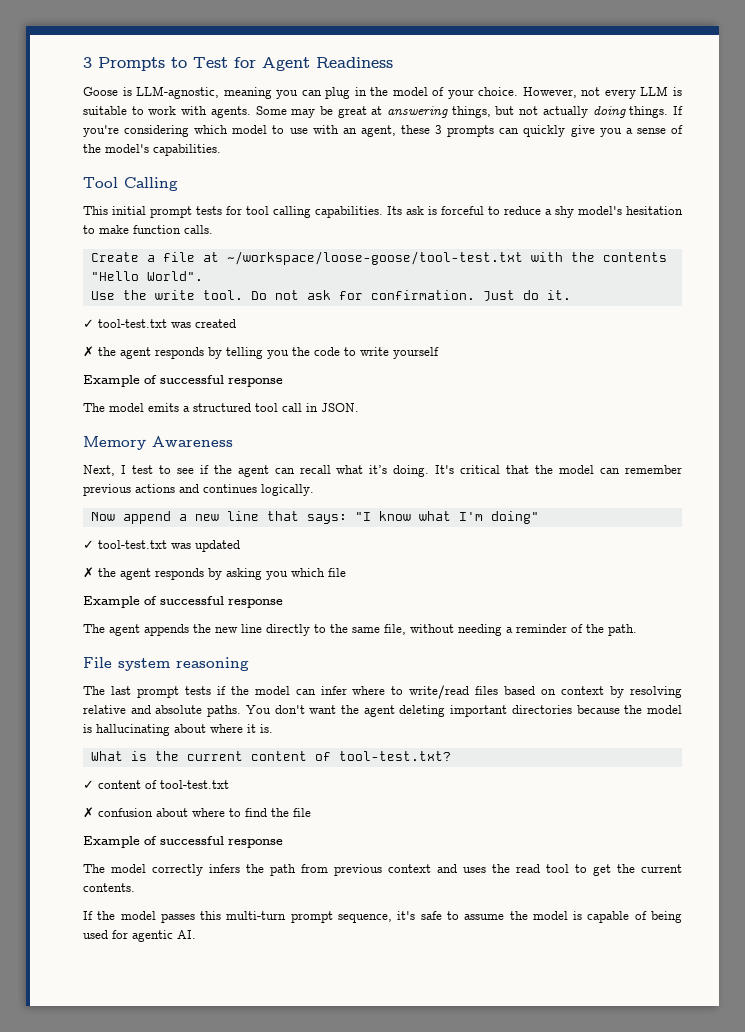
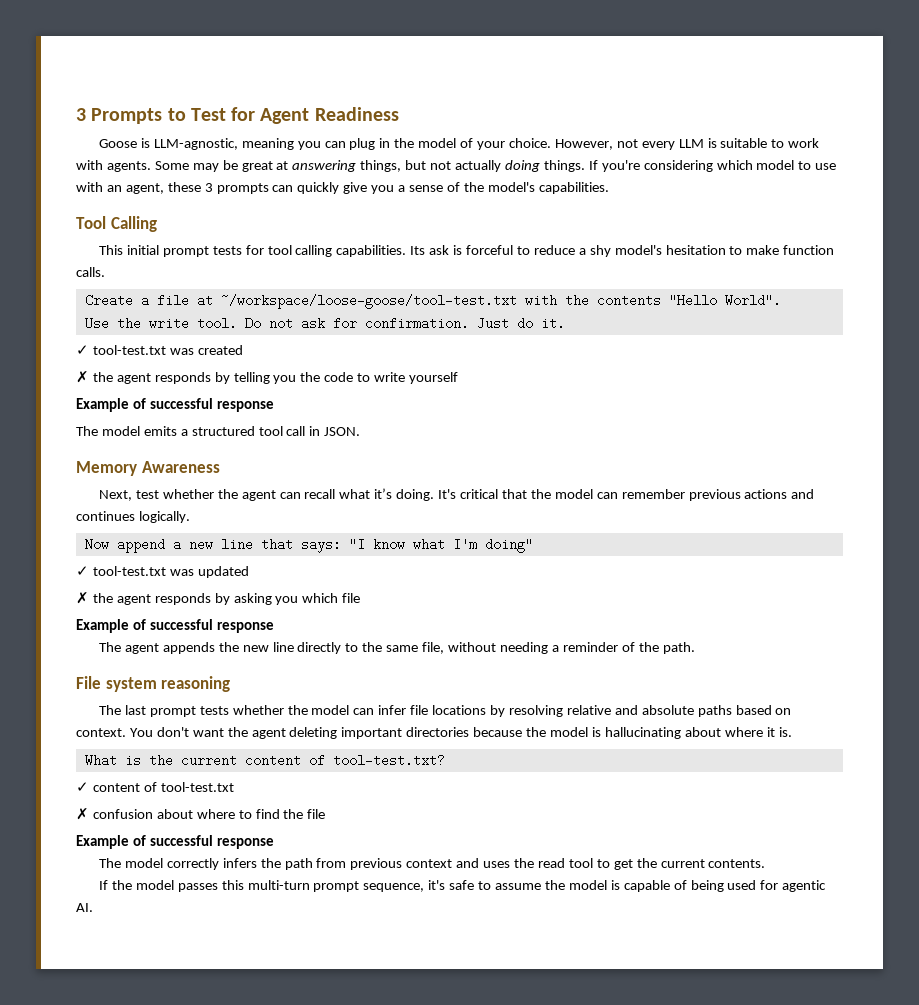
- Next, I test to see if the agent can recall what it’s doing.
+ Next, test whether the agent can recall what it’s doing.
- The last prompt tests if the model can infer where to write/read files based on context by resolving relative and absolute paths.
+ The last prompt tests whether the model can infer file locations by resolving relative and absolute paths based on context.

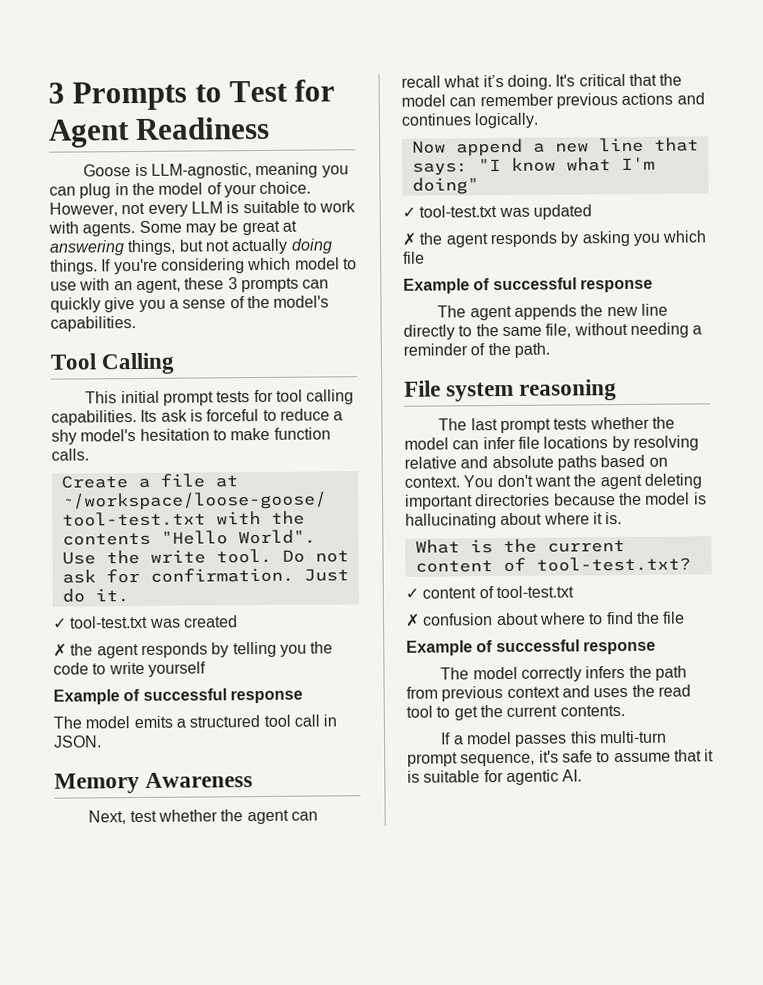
- If the model passes this multi-turn prompt sequence, it's safe to assume the model is capable of being used for agentic AI.
+ If a model passes this multi-turn prompt sequence, it's safe to assume that it is suitable for agentic AI.

